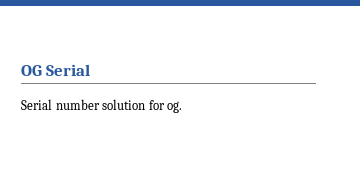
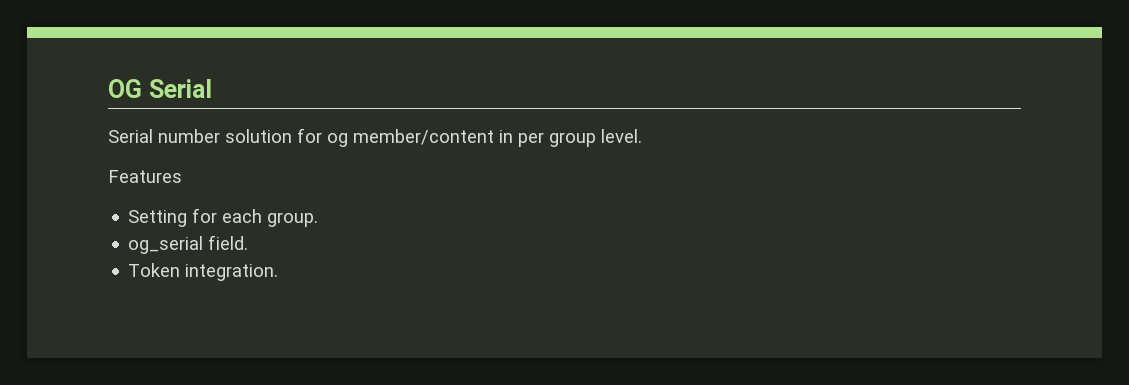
- Serial number solution for og.
+ Serial number solution for og member/content in per group level.
+ Features
+ Setting for each group.
+ og_serial field.
+ Token integration.

